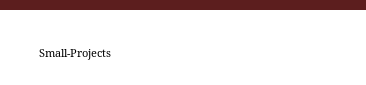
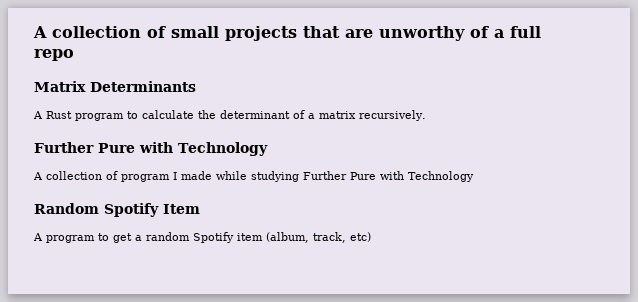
- Small-Projects
+ A collection of small projects that are unworthy of a full repo
+ Matrix Determinants
+ A Rust program to calculate the determinant of a matrix recursively.
+ Further Pure with Technology
+ A collection of program I made while studying Further Pure with Technology
+ Random Spotify Item
+ A program to get a random Spotify item (album, track, etc)

